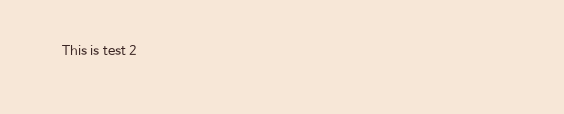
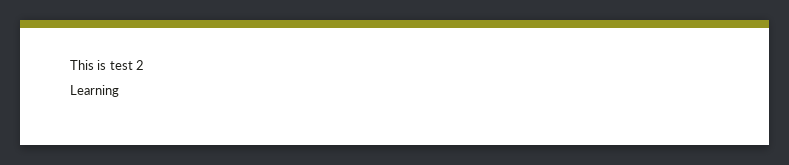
+ Learning

